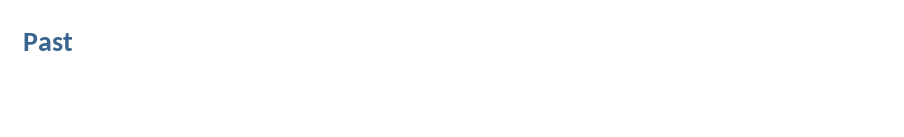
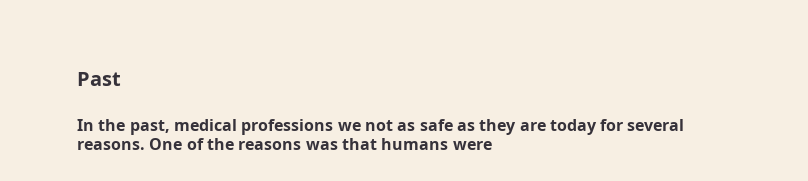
+ In the past, medical professions we not as safe as they are today for several reasons. One of the reasons was that humans were

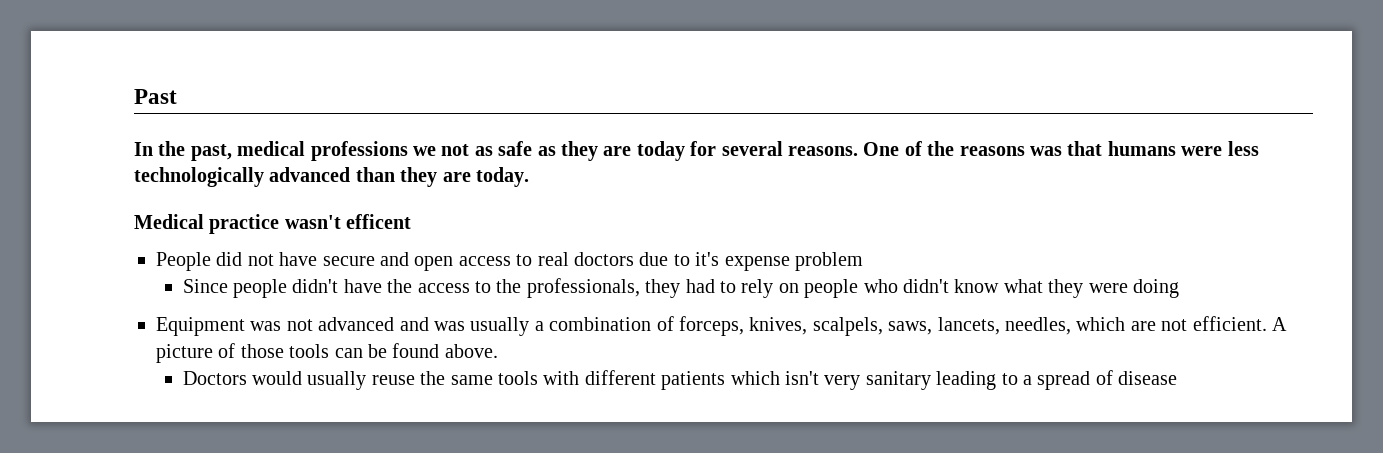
- One of the reasons was that humans were
+ One of the reasons was that humans were less technologically advanced than they are today.
+ Medical practice wasn't efficent
+ People did not have secure and open access to real doctors due to it's expense problem
+ Since people didn't have the access to the professionals, they had to rely on people who didn't know what they were doing
+ Equipment was not advanced and was usually a combination of forceps, knives, scalpels, saws, lancets, needles, which are not efficient. A picture of those tools can be found above.
+ Doctors would usually reuse the same tools with different patients which isn't very sanitary leading to a spread of disease

